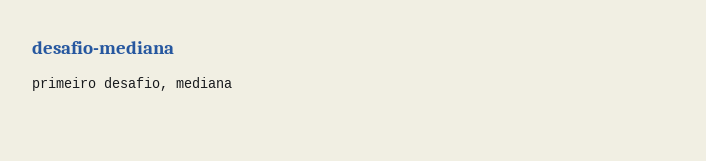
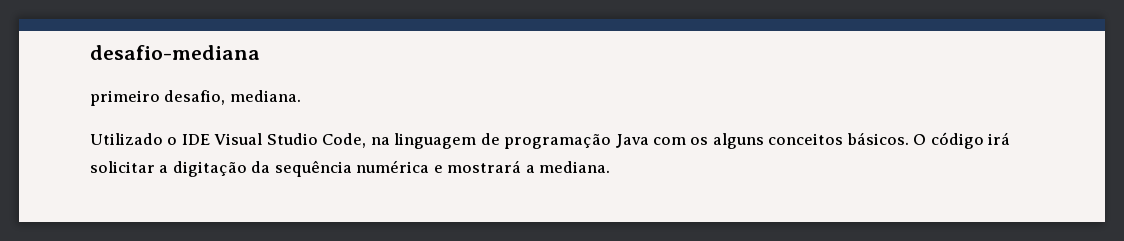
- primeiro desafio, mediana
+ primeiro desafio, mediana.
+ Utilizado o IDE Visual Studio Code, na linguagem de programação Java com os alguns conceitos básicos. O código irá solicitar a digitação da sequência numérica e mostrará a mediana.

